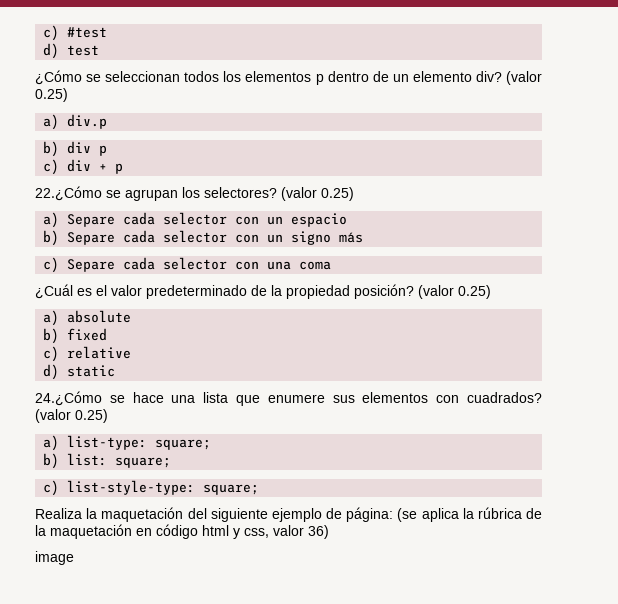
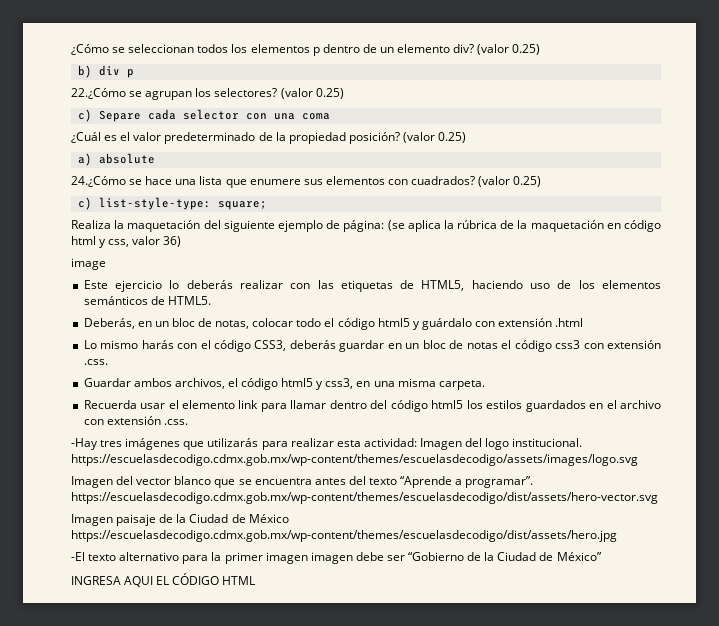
- c) #test
- d) test
- a) div.p
- c) div + p
- a) Separe cada selector con un espacio
- b) Separe cada selector con un signo más
- b) fixed
- c) relative
- d) static
- a) list-type: square;
- b) list: square;
+ Este ejercicio lo deberás realizar con las etiquetas de HTML5, haciendo uso de los elementos semánticos de HTML5.
+ Deberás, en un bloc de notas, colocar todo el código html5 y guárdalo con extensión .html
+ Lo mismo harás con el código CSS3, deberás guardar en un bloc de notas el código css3 con extensión .css.
+ Guardar ambos archivos, el código html5 y css3, en una misma carpeta.
+ Recuerda usar el elemento link para llamar dentro del código html5 los estilos guardados en el archivo con extensión .css.
+ -Hay tres imágenes que utilizarás para realizar esta actividad: Imagen del logo institucional. https://escuelasdecodigo.cdmx.gob.mx/wp-content/themes/escuelasdecodigo/assets/images/logo.svg
+ Imagen del vector blanco que se encuentra antes del texto “Aprende a programar”. https://escuelasdecodigo.cdmx.gob.mx/wp-content/themes/escuelasdecodigo/dist/assets/hero-vector.svg
+ Imagen paisaje de la Ciudad de México https://escuelasdecodigo.cdmx.gob.mx/wp-content/themes/escuelasdecodigo/dist/assets/hero.jpg
+ -El texto alternativo para la primer imagen imagen debe ser “Gobierno de la Ciudad de México”
+ INGRESA AQUI EL CÓDIGO HTML

